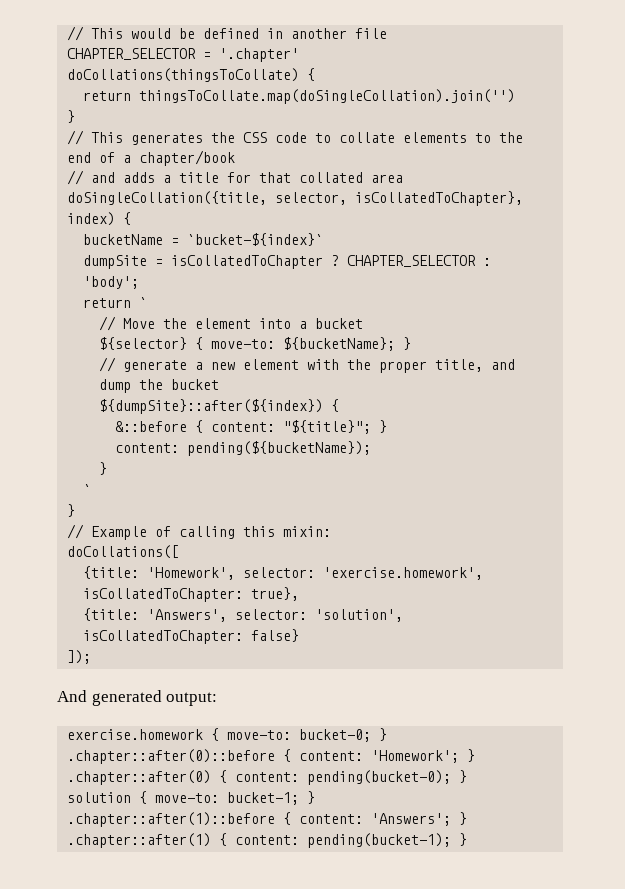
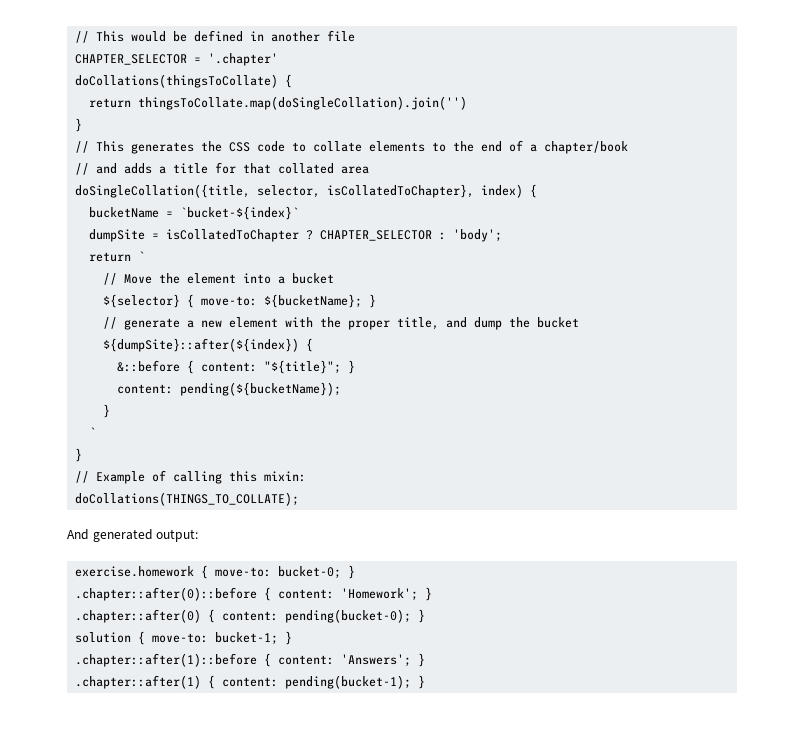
- doCollations([
- {title: 'Homework', selector: 'exercise.homework', isCollatedToChapter: true},
- {title: 'Answers', selector: 'solution', isCollatedToChapter: false}
- ]);
+ doCollations(THINGS_TO_COLLATE);

